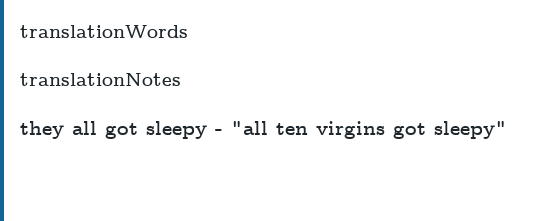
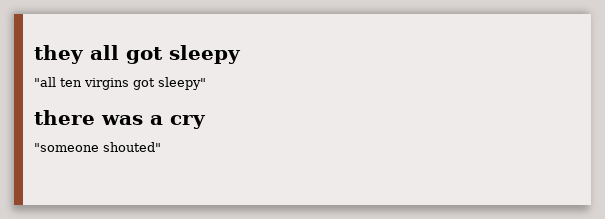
- translationWords
- translationNotes
- they all got sleepy - "all ten virgins got sleepy"
+ they all got sleepy
+ "all ten virgins got sleepy"
+ there was a cry
+ "someone shouted"

